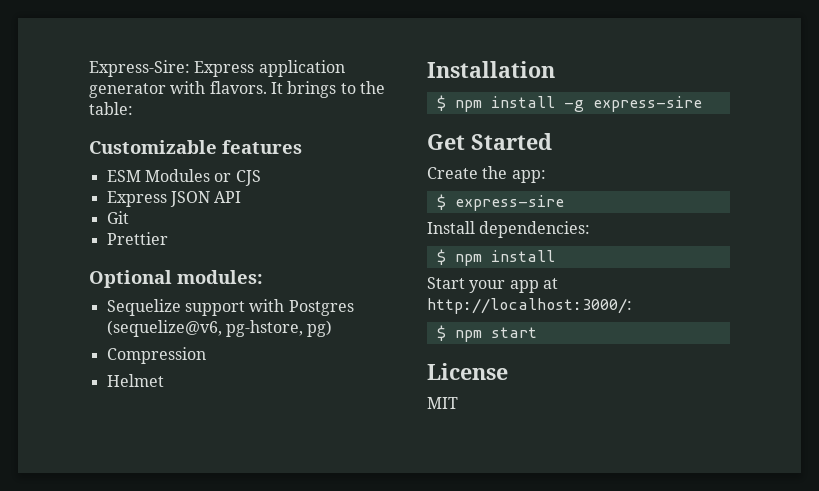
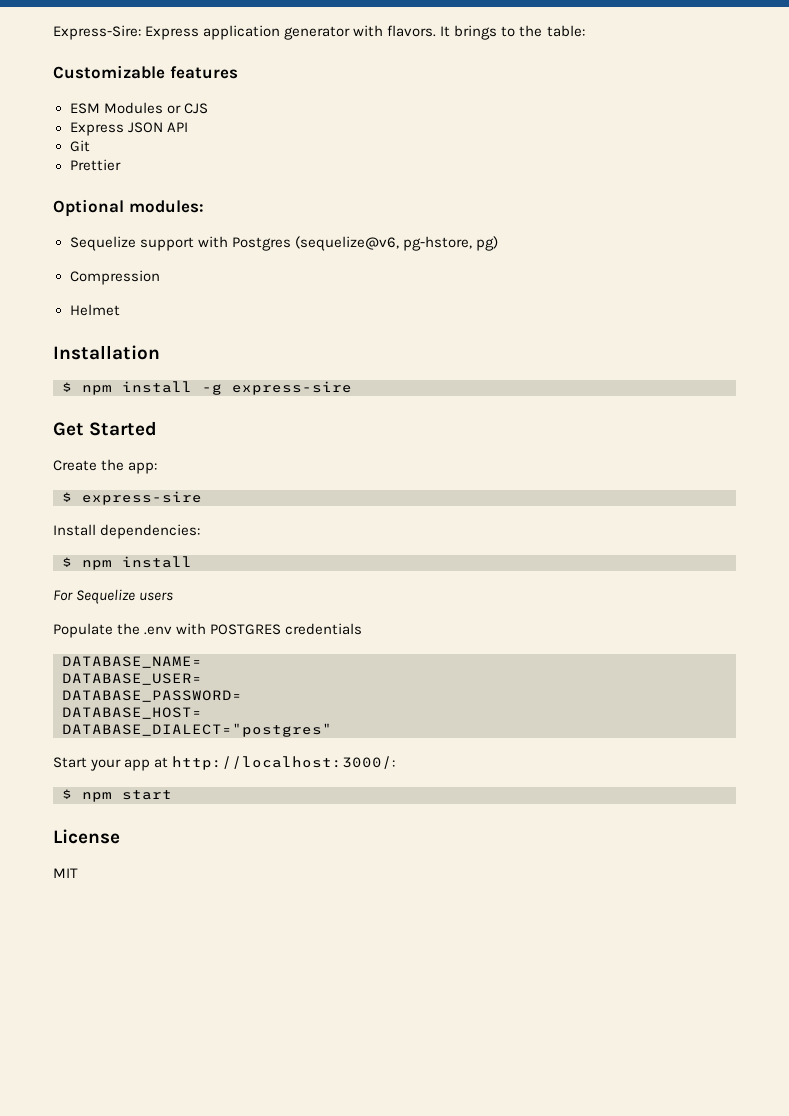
+ For Sequelize users
+ Populate the .env with POSTGRES credentials
+ DATABASE_NAME=
+ DATABASE_USER=
+ DATABASE_PASSWORD=
+ DATABASE_HOST=
+ DATABASE_DIALECT="postgres"

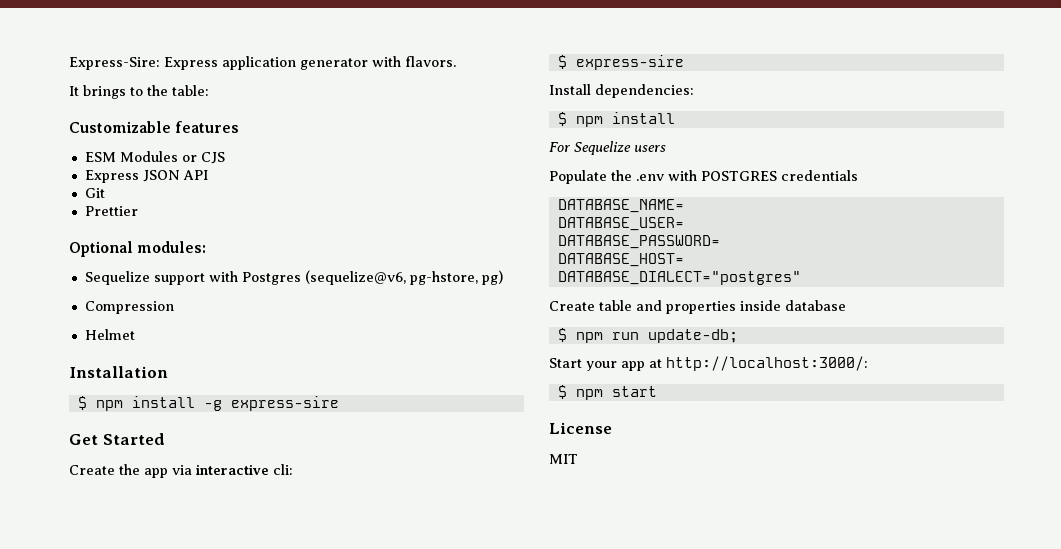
- Express-Sire: Express application generator with flavors. It brings to the table:
+ Express-Sire: Express application generator with flavors.
+ It brings to the table:
- Create the app:
+ Create the app via interactive cli:
+ Create table and properties inside database
+ $ npm run update-db;

